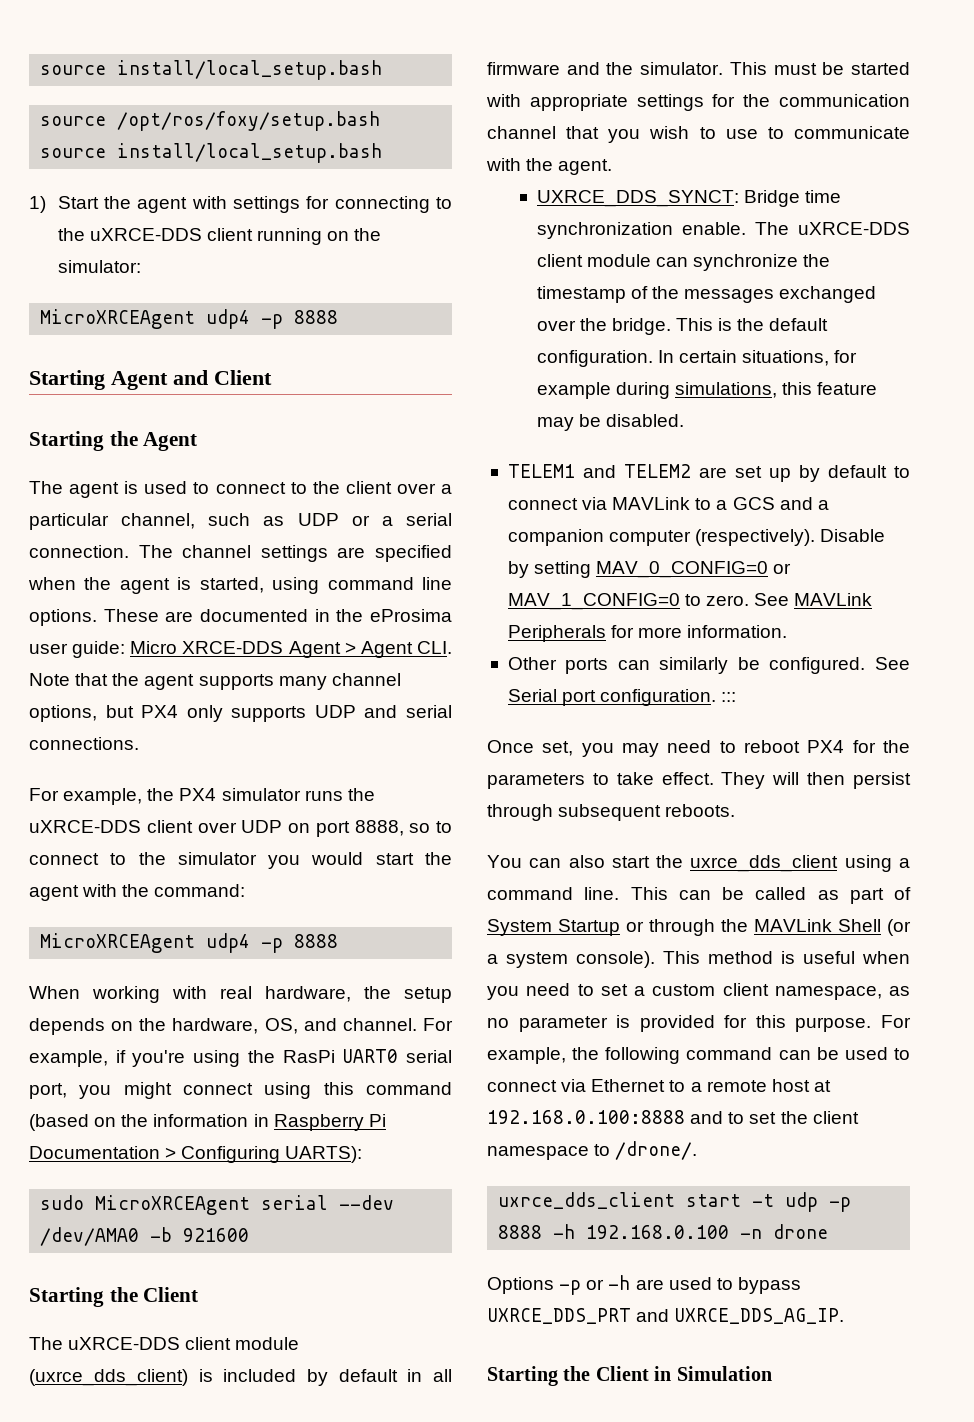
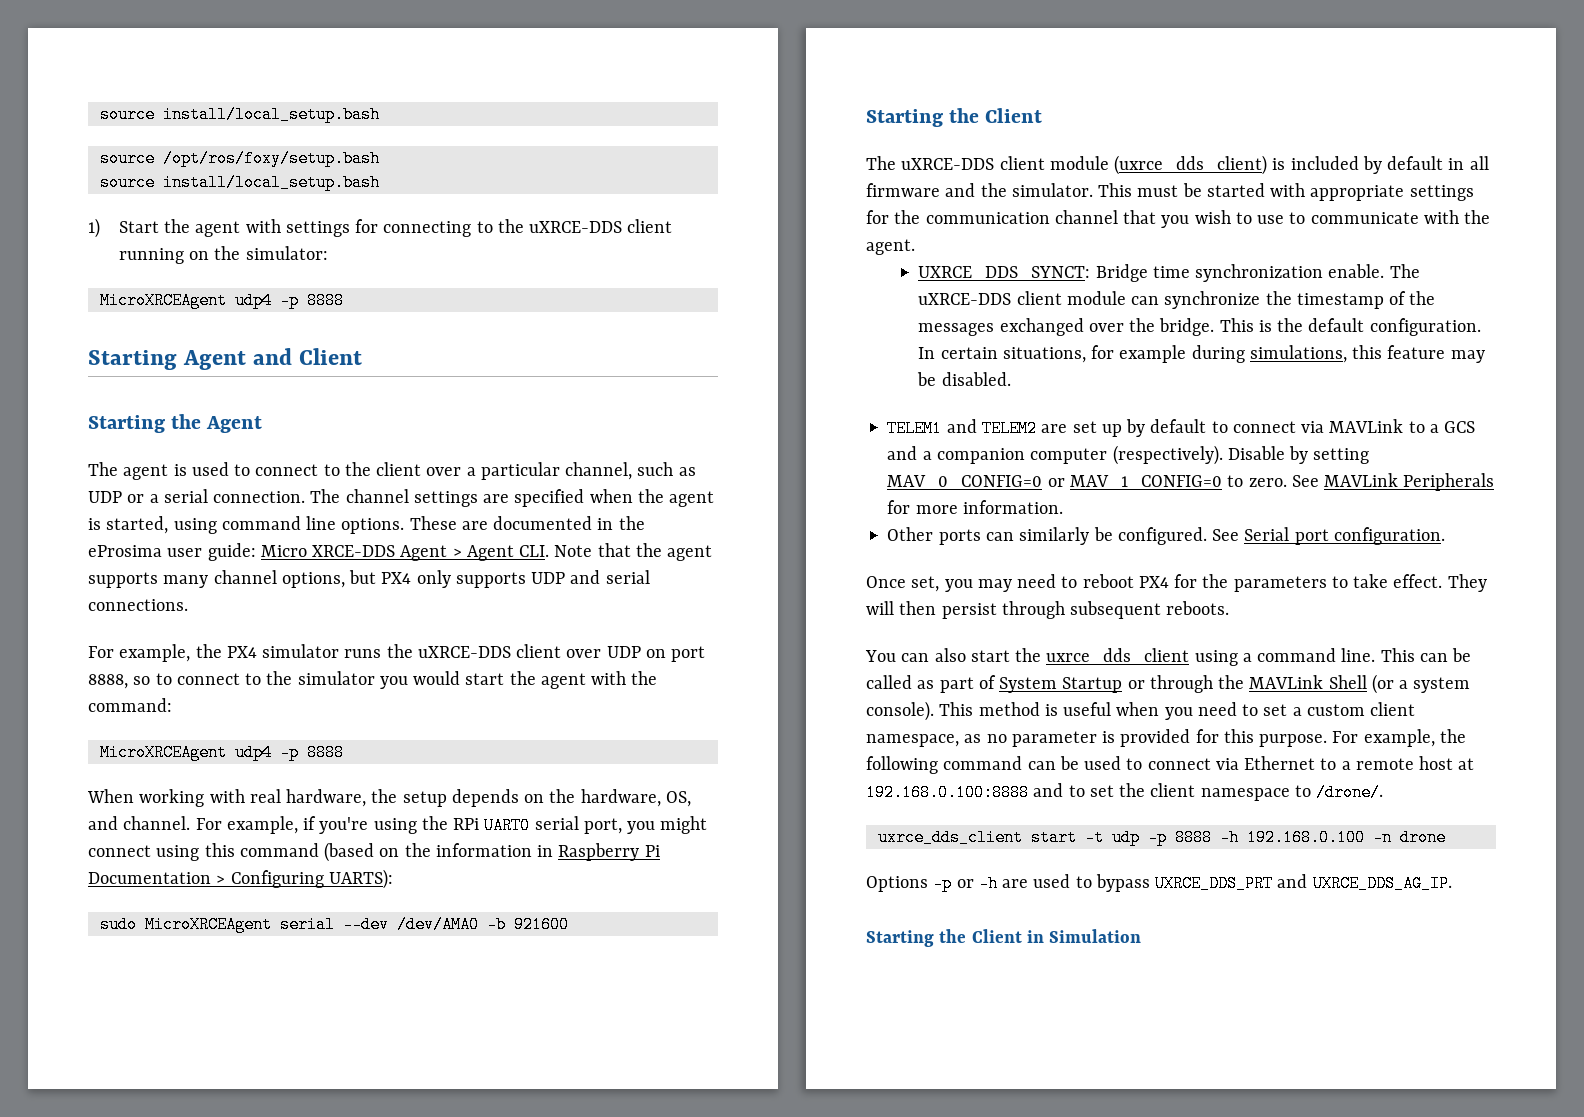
- For example, if you're using the RasPi UART0 serial port, you might connect using this command (based on the information in Raspberry Pi Documentation > Configuring UARTS):
+ For example, if you're using the RPi UART0 serial port, you might connect using this command (based on the information in Raspberry Pi Documentation > Configuring UARTS):
- See Serial port configuration. :::
+ See Serial port configuration.

